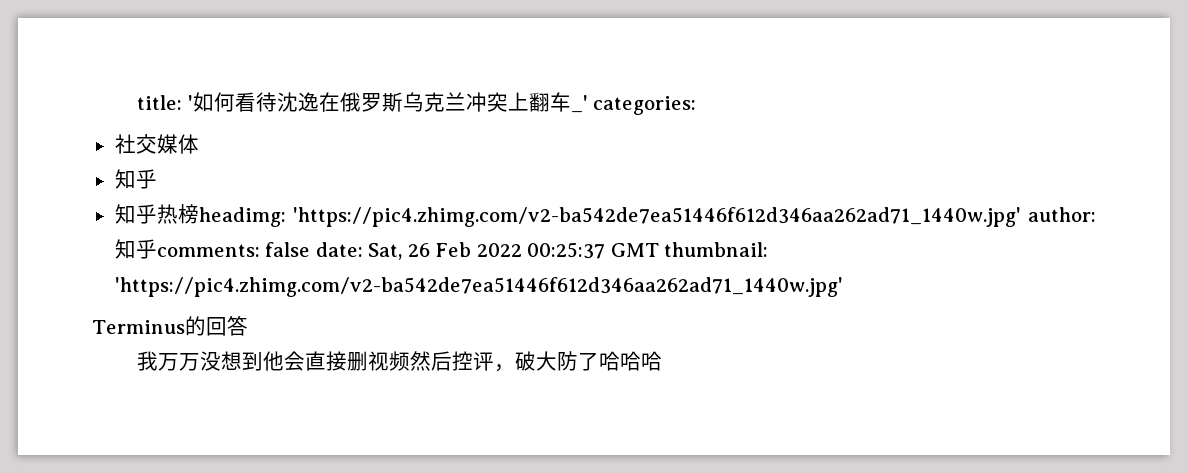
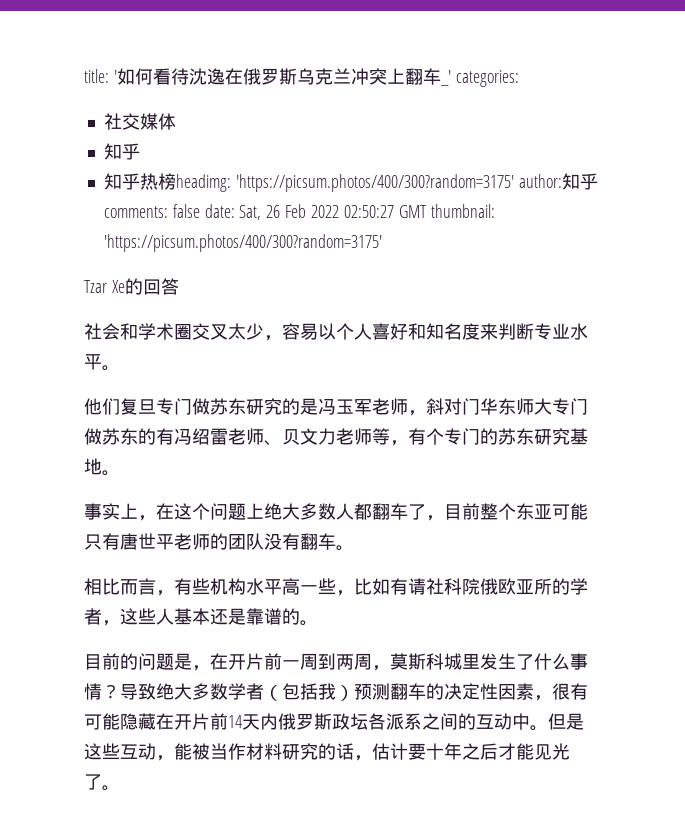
- 知乎热榜headimg: 'https://pic4.zhimg.com/v2-ba542de7ea51446f612d346aa262ad71_1440w.jpg' author:知乎comments: false date: Sat, 26 Feb 2022 00:25:37 GMT thumbnail: 'https://pic4.zhimg.com/v2-ba542de7ea51446f612d346aa262ad71_1440w.jpg'
- Terminus的回答
+ 知乎热榜headimg: 'https://picsum.photos/400/300?random=3175' author:知乎comments: false date: Sat, 26 Feb 2022 02:50:27 GMT thumbnail: 'https://picsum.photos/400/300?random=3175'
+ Tzar Xe的回答
- 我万万没想到他会直接删视频然后控评，破大防了哈哈哈
+ 社会和学术圈交叉太少，容易以个人喜好和知名度来判断专业水平。
+ 他们复旦专门做苏东研究的是冯玉军老师，斜对门华东师大专门做苏东的有冯绍雷老师、贝文力老师等，有个专门的苏东研究基地。
+ 事实上，在这个问题上绝大多数人都翻车了，目前整个东亚可能只有唐世平老师的团队没有翻车。
+ 相比而言，有些机构水平高一些，比如有请社科院俄欧亚所的学者，这些人基本还是靠谱的。
+ 目前的问题是，在开片前一周到两周，莫斯科城里发生了什么事情？导致绝大多数学者（包括我）预测翻车的决定性因素，很有可能隐藏在开片前14天内俄罗斯政坛各派系之间的互动中。但是这些互动，能被当作材料研究的话，估计要十年之后才能见光了。

